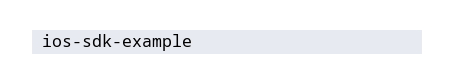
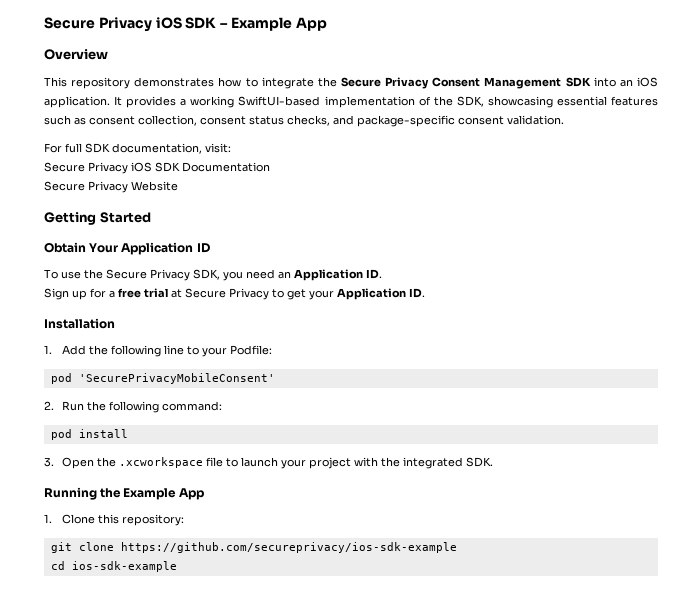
- ios-sdk-example
+ Secure Privacy iOS SDK – Example App
+ Overview
+ This repository demonstrates how to integrate the Secure Privacy Consent Management SDK into an iOS application. It provides a working SwiftUI-based implementation of the SDK, showcasing essential features such as consent collection, consent status checks, and package-specific consent validation.
+ For full SDK documentation, visit:
+ Secure Privacy iOS SDK Documentation
+ Secure Privacy Website
+ Getting Started
+ Obtain Your Application ID
+ To use the Secure Privacy SDK, you need an Application ID.
+ Sign up for a free trial at Secure Privacy to get your Application ID.
+ Installation
+ 1. Add the following line to your Podfile:
+ pod 'SecurePrivacyMobileConsent'
+ 2. Run the following command:
+ pod install
+ 3. Open the .xcworkspace file to launch your project with the integrated SDK.
+ Running the Example App
+ 1. Clone this repository:
+ git clone https://github.com/secureprivacy/ios-sdk-example
+ cd ios-sdk-example

